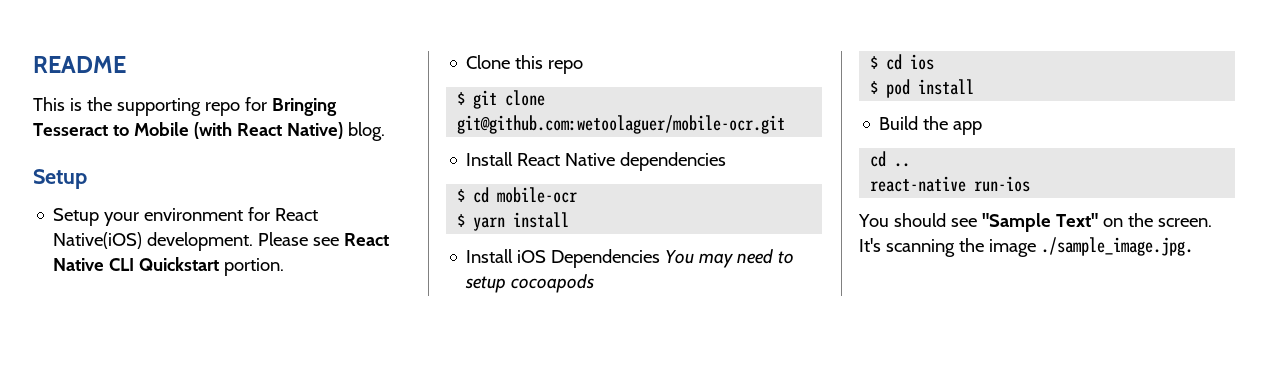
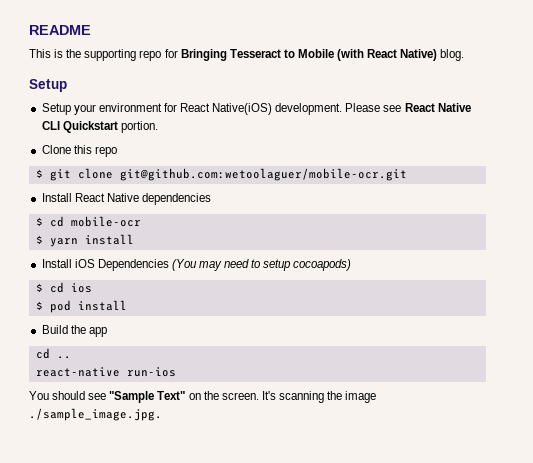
- Install iOS Dependencies You may need to setup cocoapods
+ Install iOS Dependencies (You may need to setup cocoapods)

